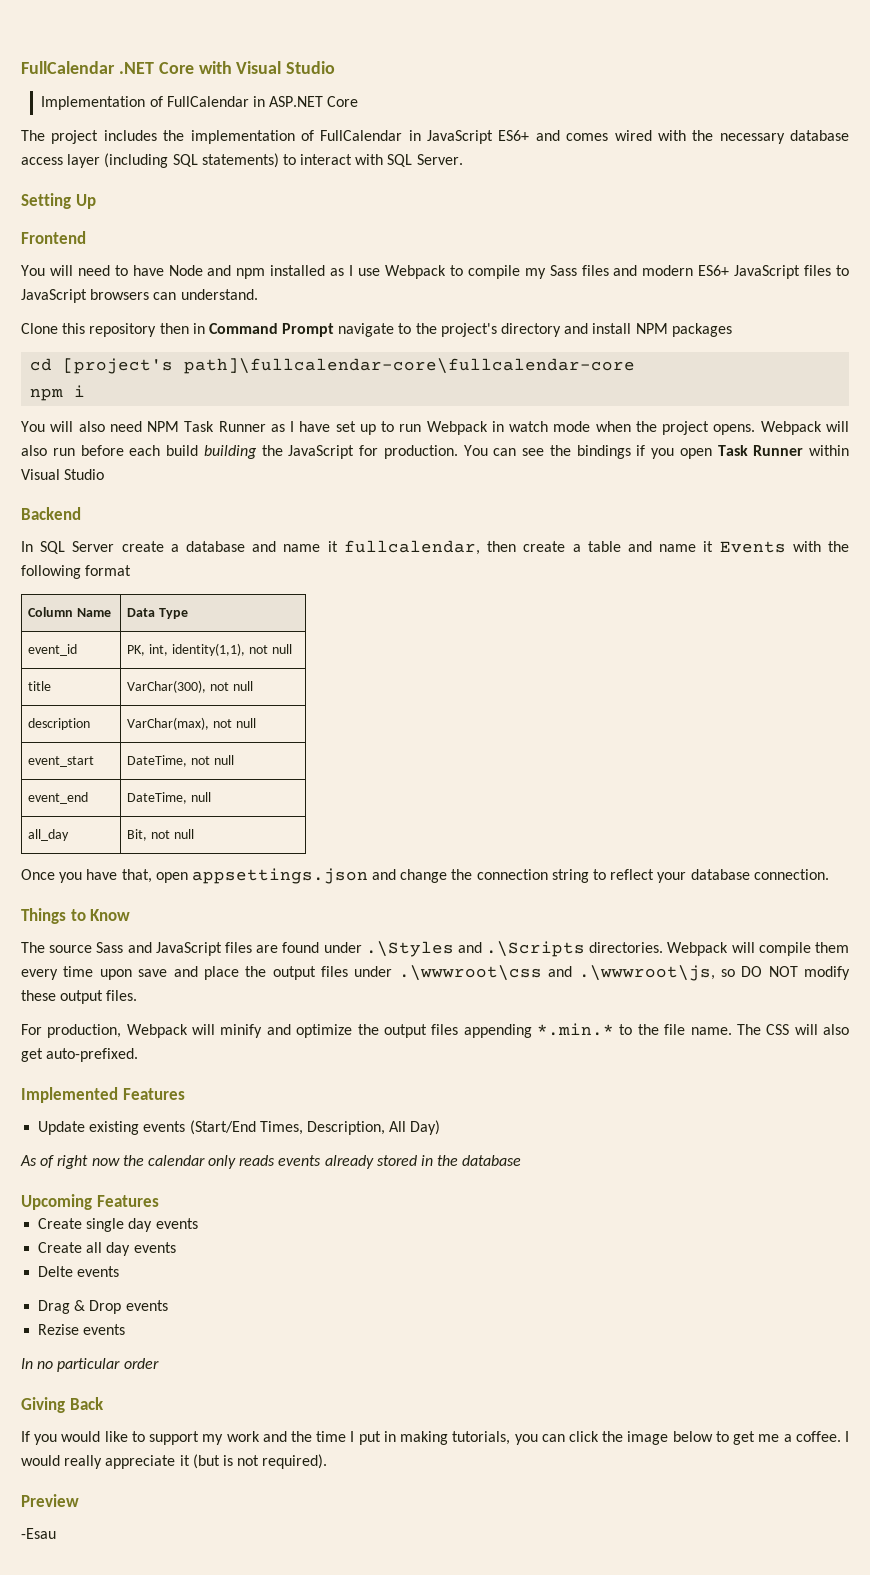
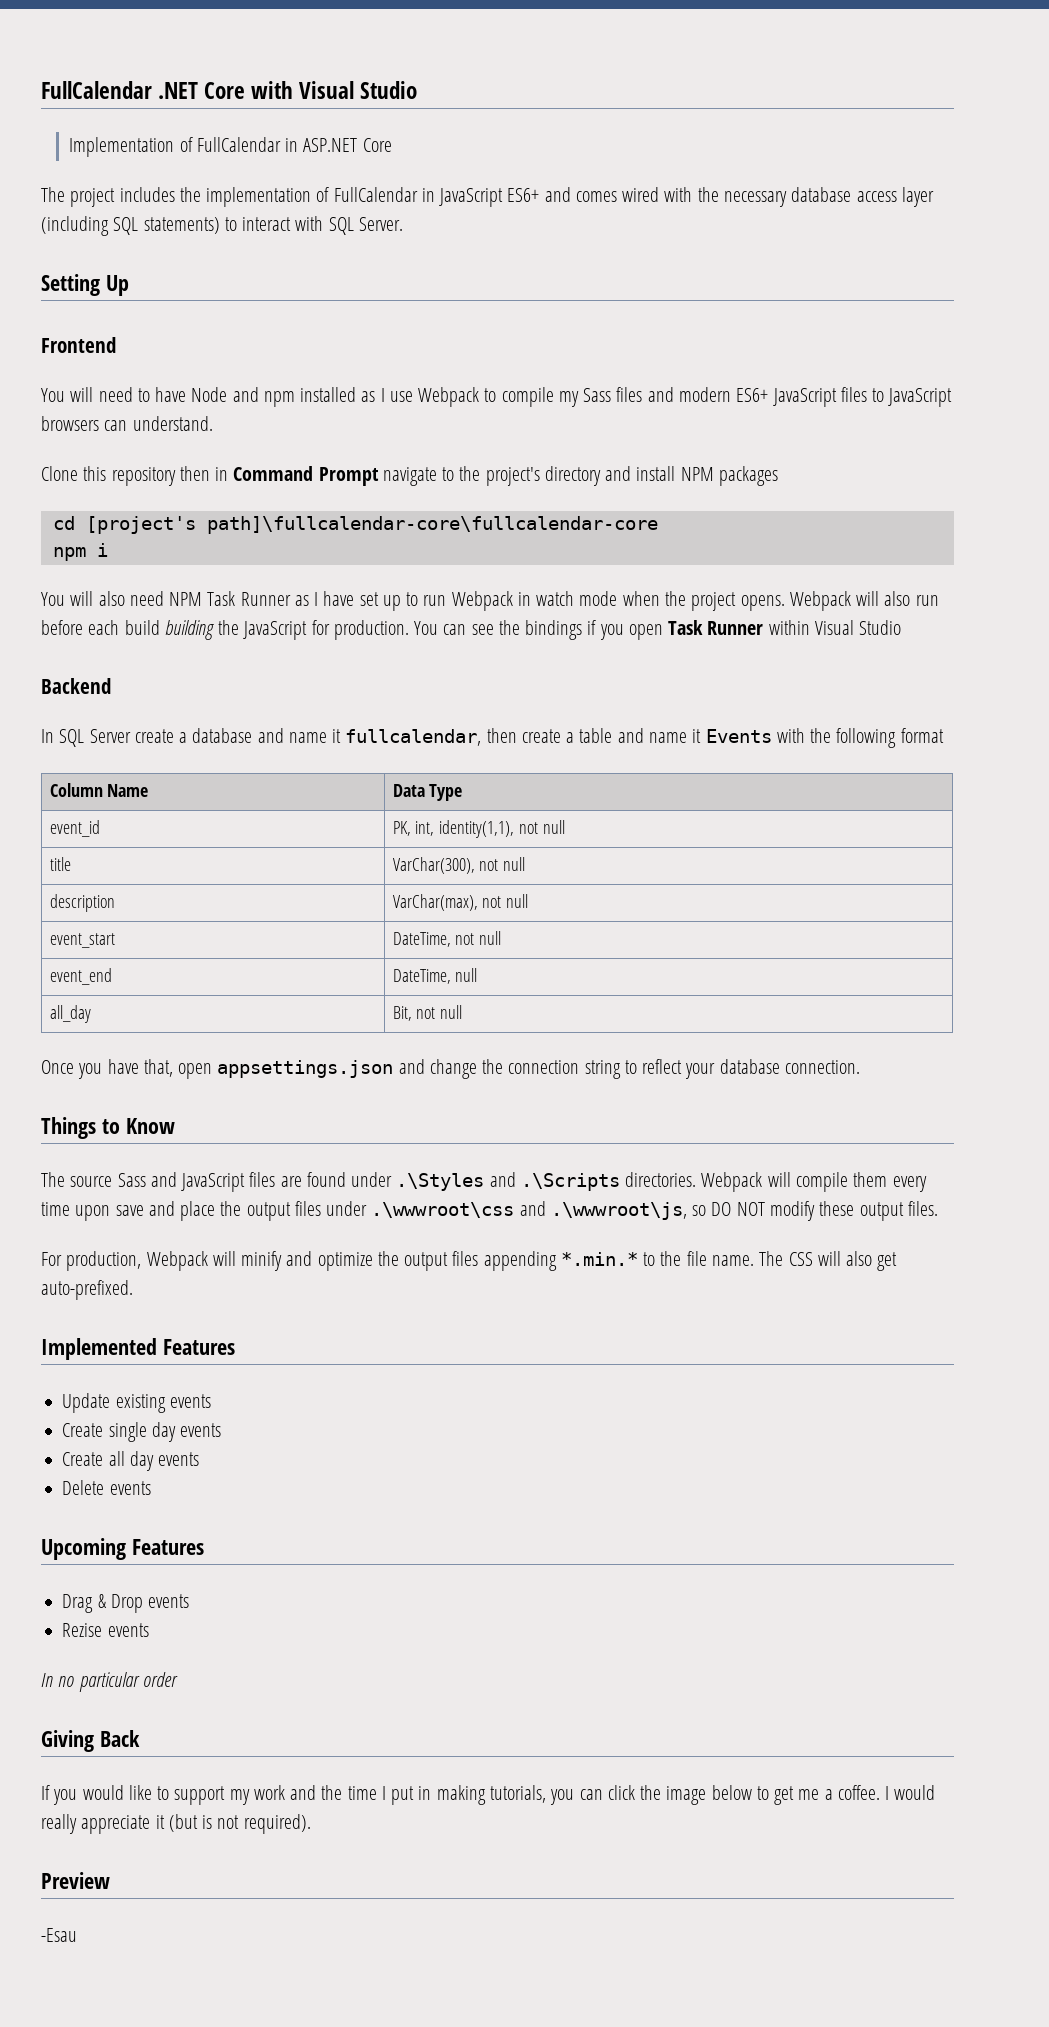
- Update existing events (Start/End Times, Description, All Day)
- As of right now the calendar only reads events already stored in the database
- Upcoming Features
+ Update existing events
- Delte events
+ Delete events
+ Upcoming Features

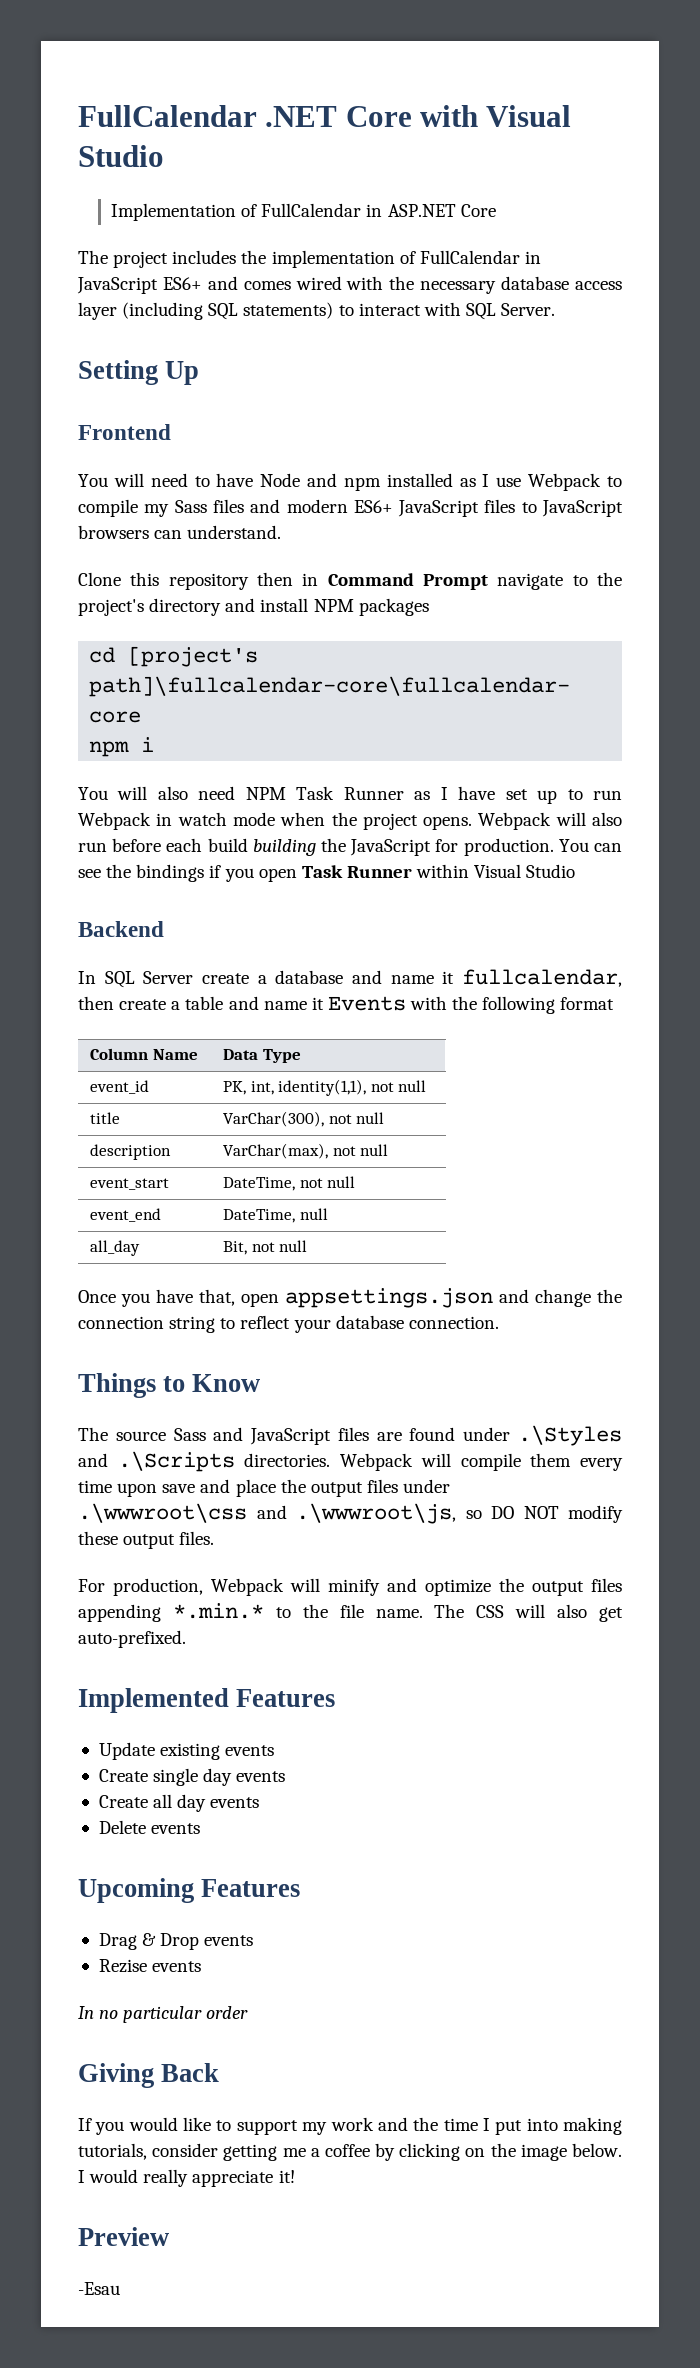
- If you would like to support my work and the time I put in making tutorials, you can click the image below to get me a coffee. I would really appreciate it (but is not required).
+ If you would like to support my work and the time I put into making tutorials, consider getting me a coffee by clicking on the image below. I would really appreciate it!

